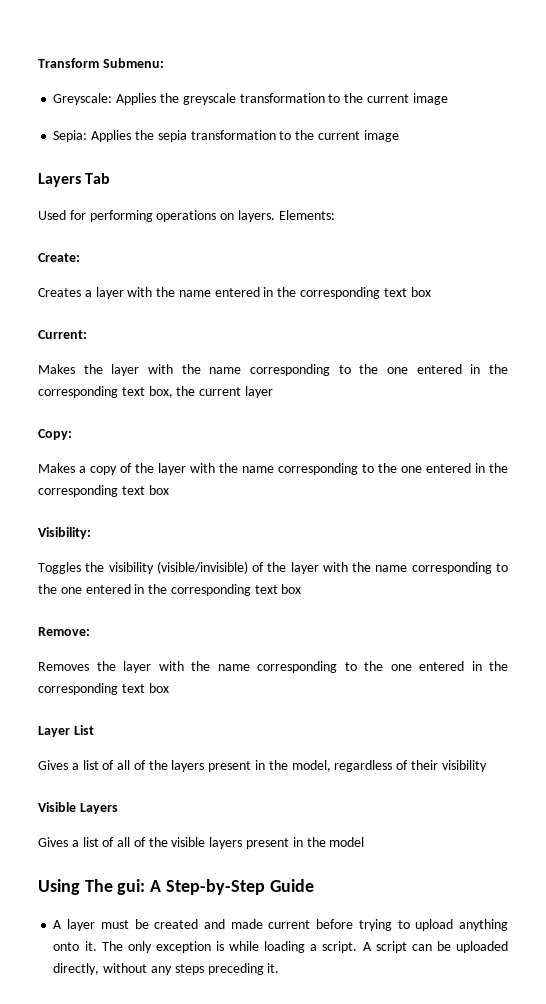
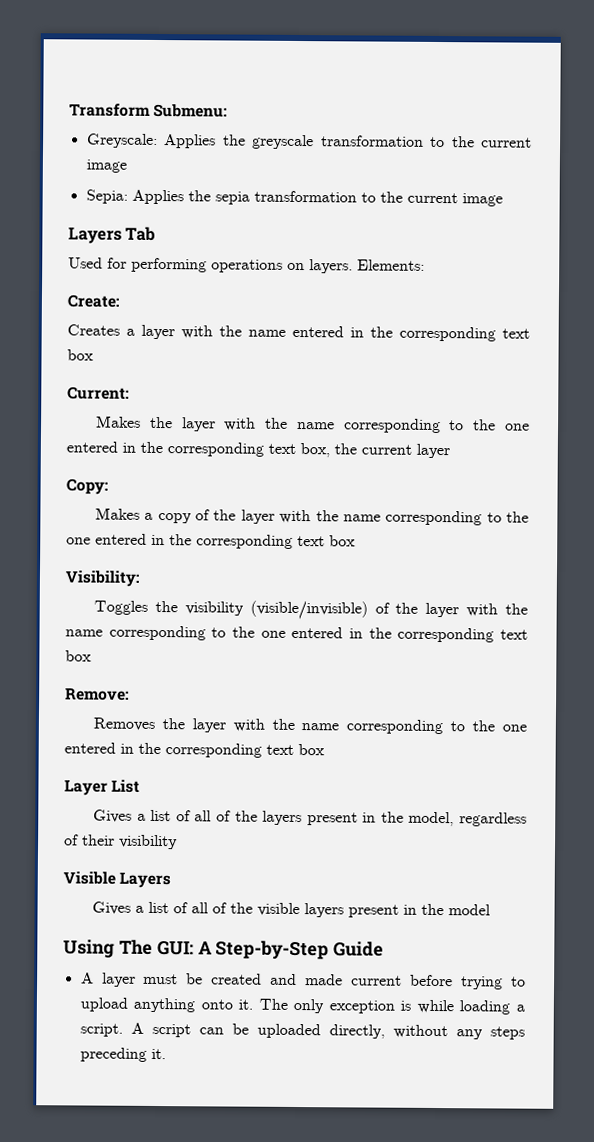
- Using The gui: A Step-by-Step Guide
+ Using The GUI: A Step-by-Step Guide

